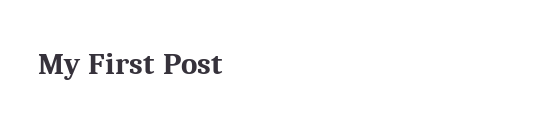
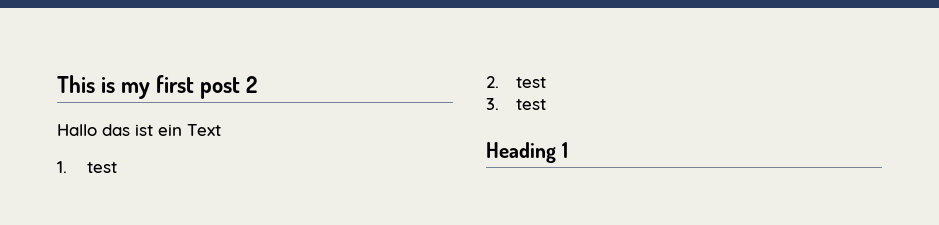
- My First Post
+ This is my first post 2
+ Hallo das ist ein Text
+ 1. test
+ 2. test
+ 3. test
+ Heading 1

